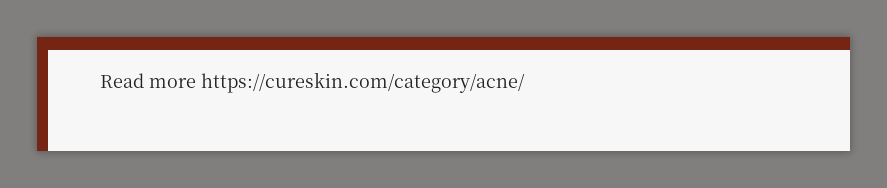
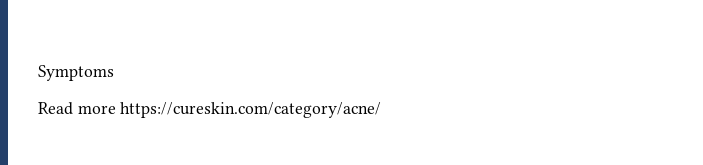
+ Symptoms

